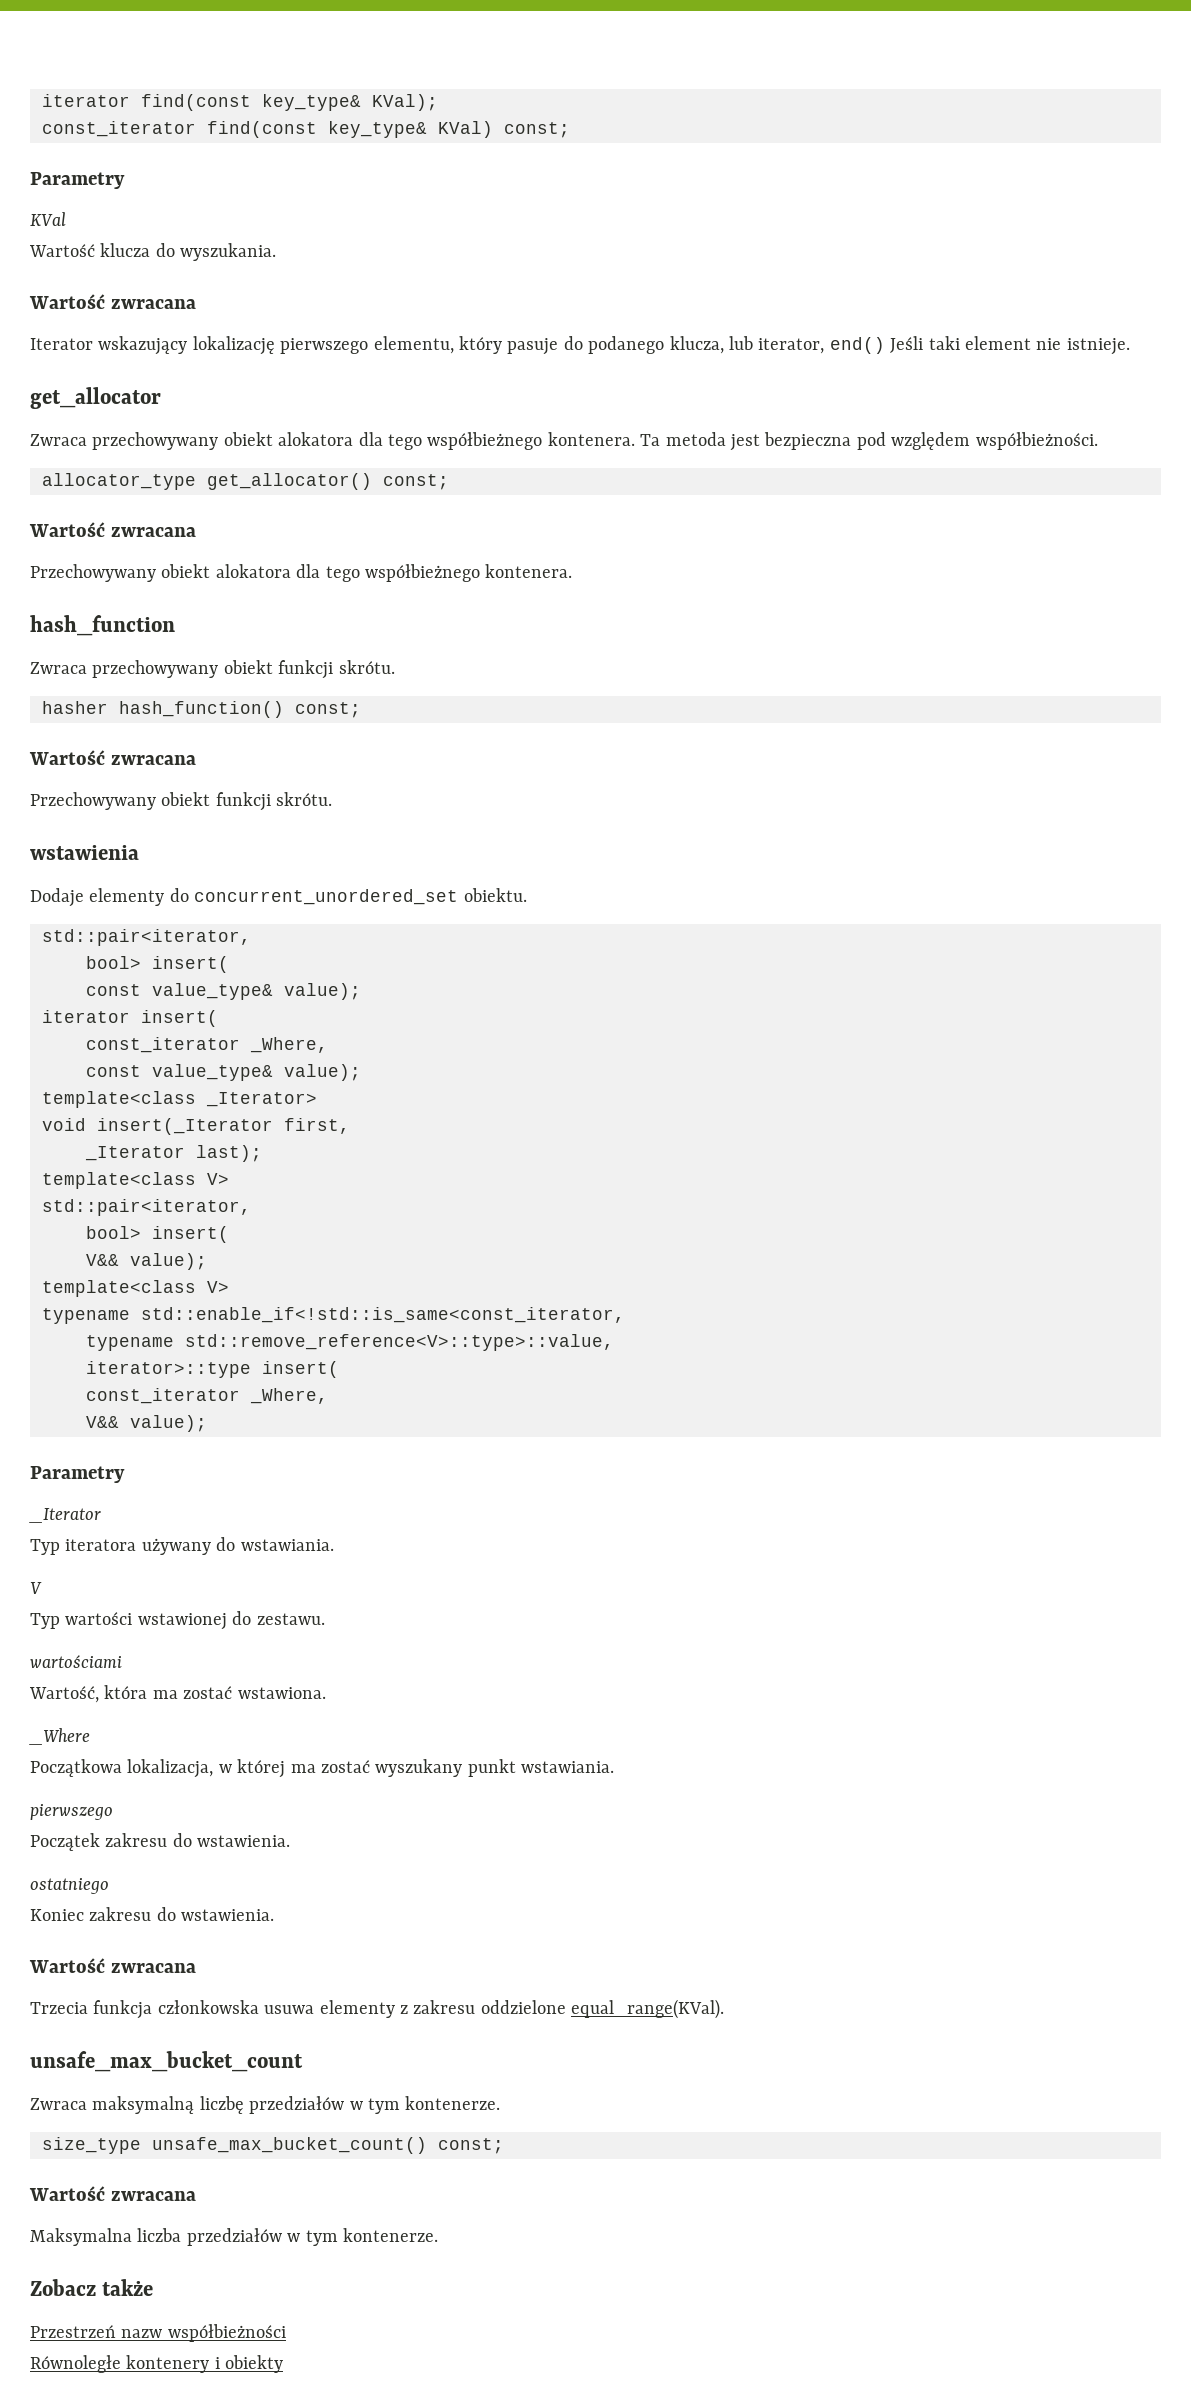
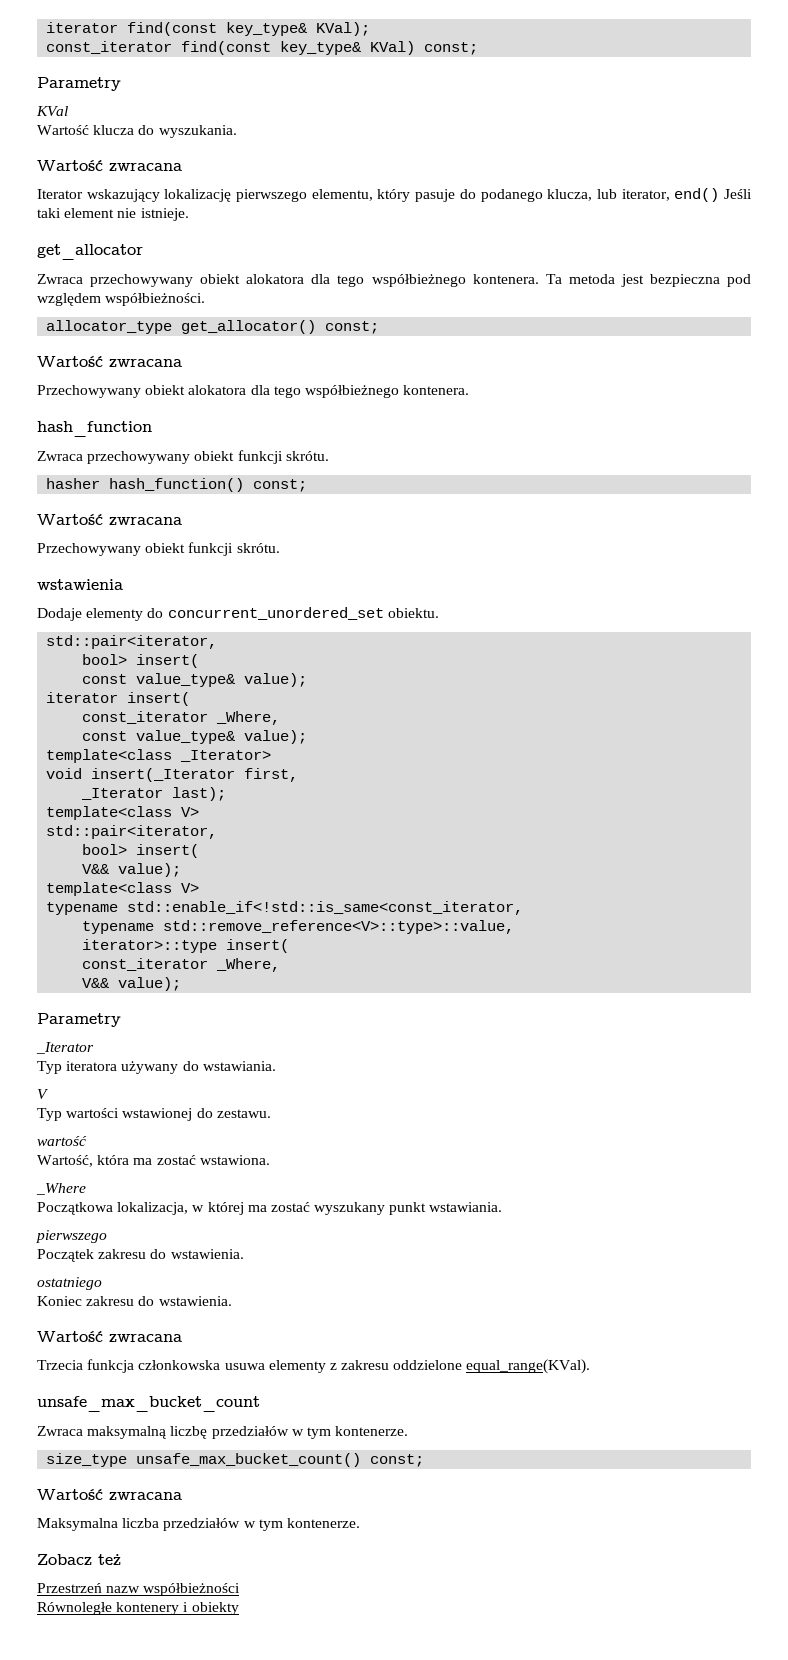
- wartościami
+ wartość
- Zobacz także
+ Zobacz też

